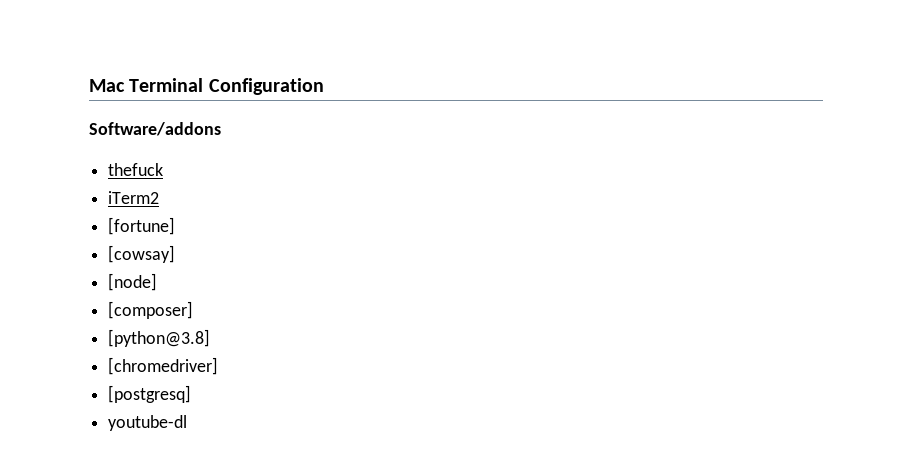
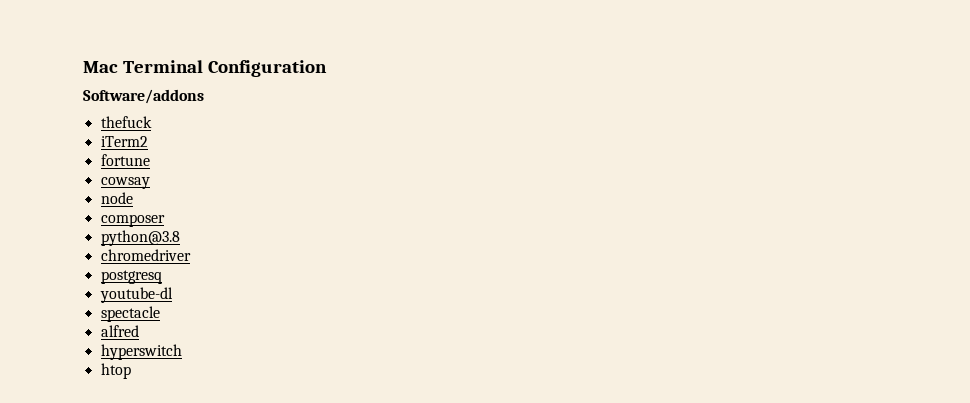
- [fortune]
- [cowsay]
- [node]
- [composer]
- [python@3.8]
- [chromedriver]
- [postgresq]
+ fortune
+ cowsay
+ node
+ composer
+ python@3.8
+ chromedriver
+ postgresq
  youtube-dl
+ spectacle
+ alfred
+ hyperswitch
+ htop

